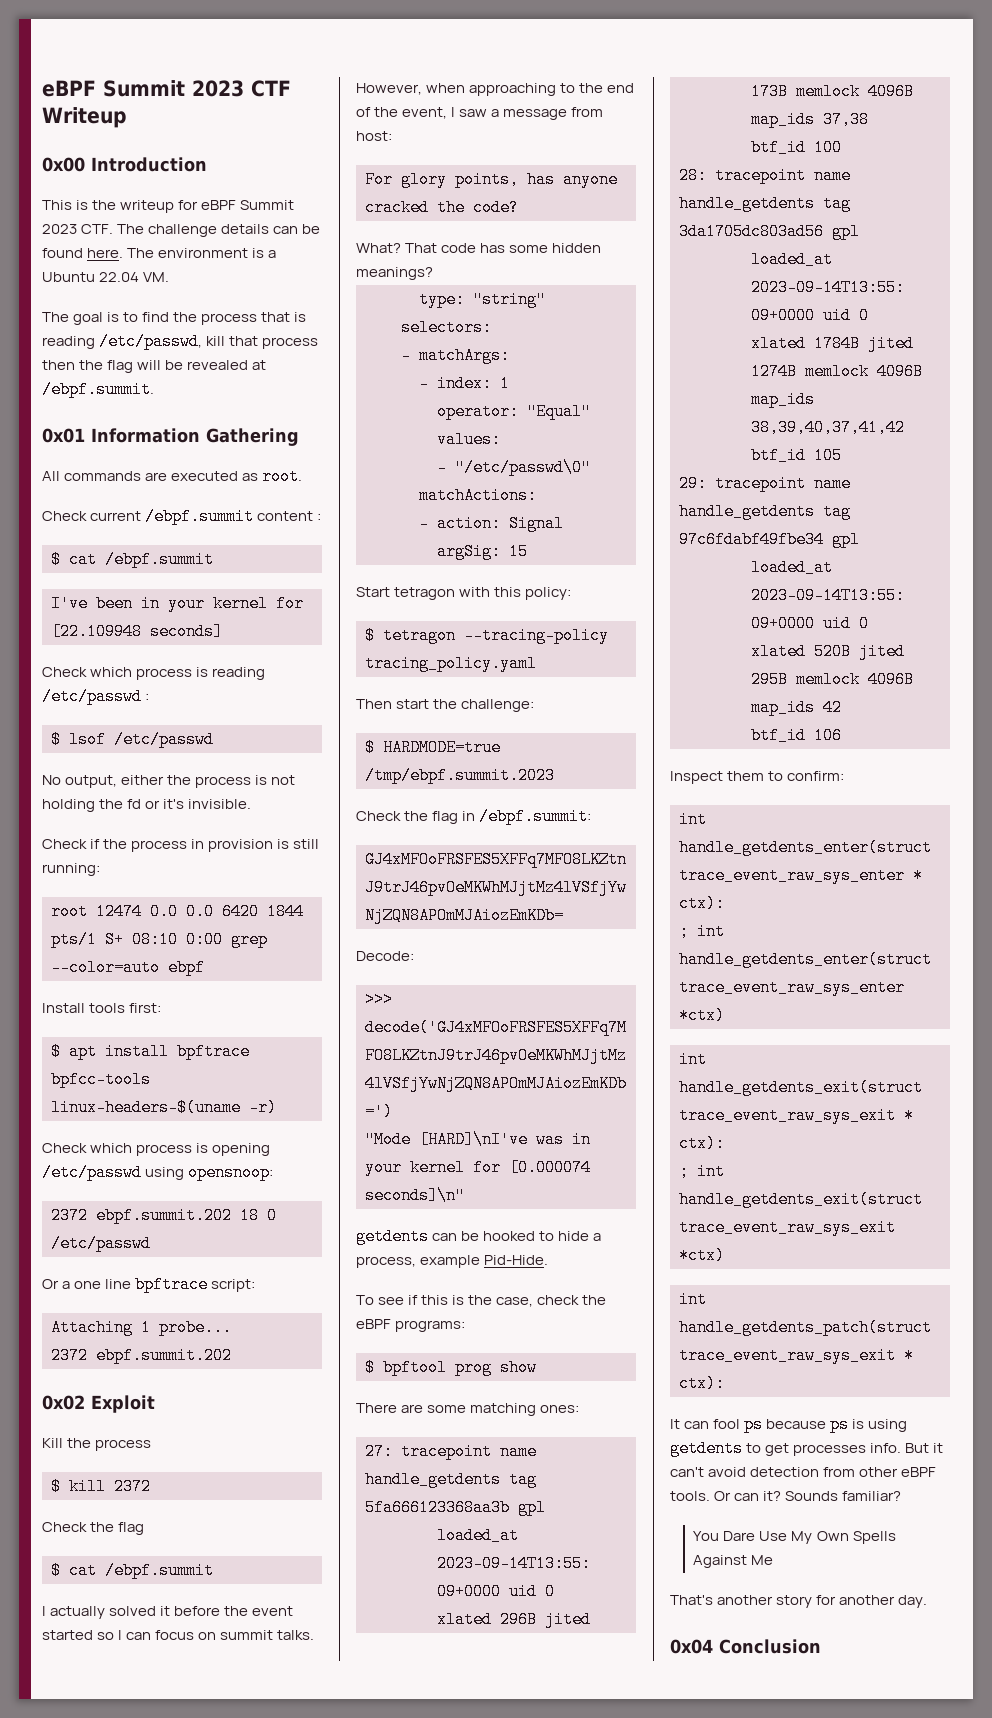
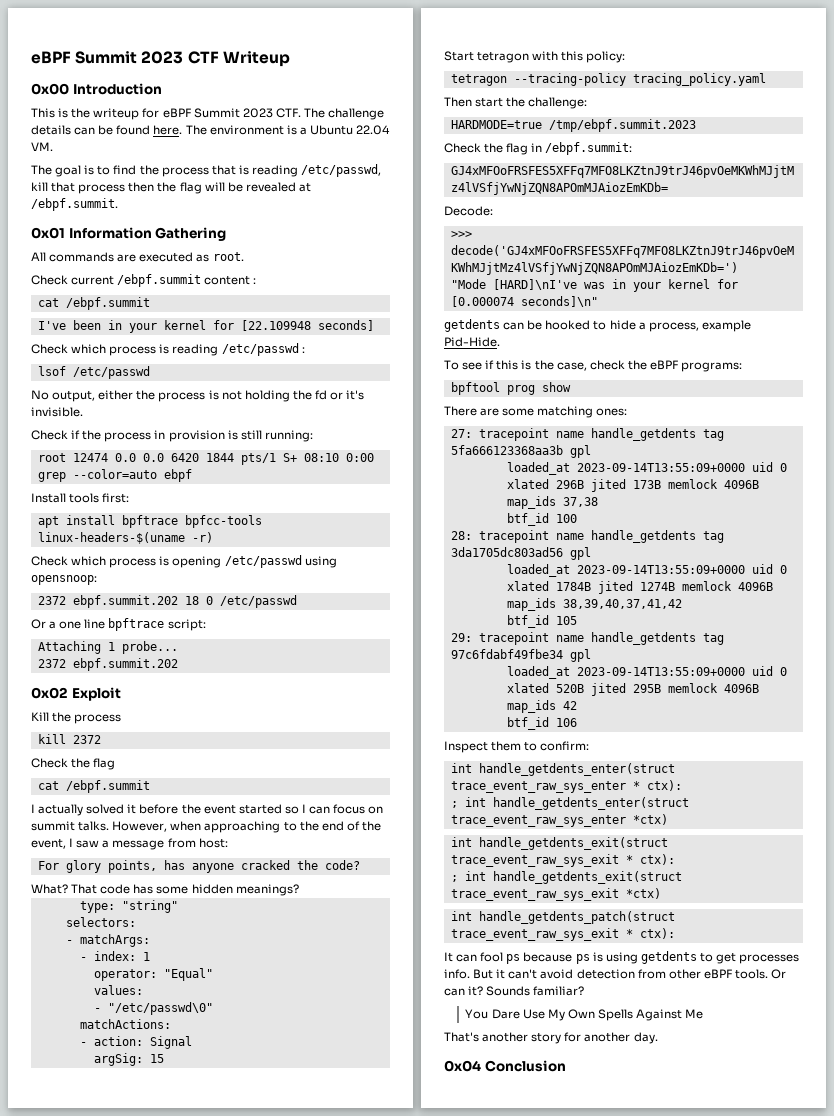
  Check current /ebpf.summit content :
- $ cat /ebpf.summit
+ cat /ebpf.summit
- $ lsof /etc/passwd
+ lsof /etc/passwd
- $ apt install bpftrace bpfcc-tools linux-headers-$(uname -r)
+ apt install bpftrace bpfcc-tools linux-headers-$(uname -r)
- $ kill 2372
+ kill 2372
  Check the flag
- $ cat /ebpf.summit
+ cat /ebpf.summit
- $ tetragon --tracing-policy tracing_policy.yaml
+ tetragon --tracing-policy tracing_policy.yaml
- $ HARDMODE=true /tmp/ebpf.summit.2023
+ HARDMODE=true /tmp/ebpf.summit.2023
- $ bpftool prog show
+ bpftool prog show

